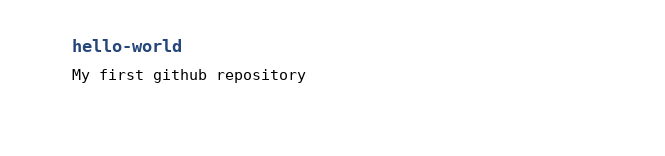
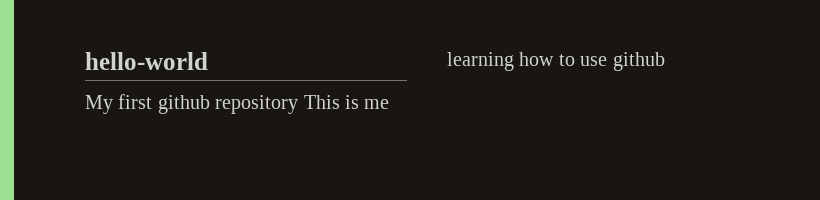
- My first github repository
+ My first github repository This is me learning how to use github

